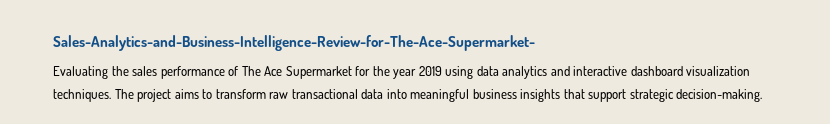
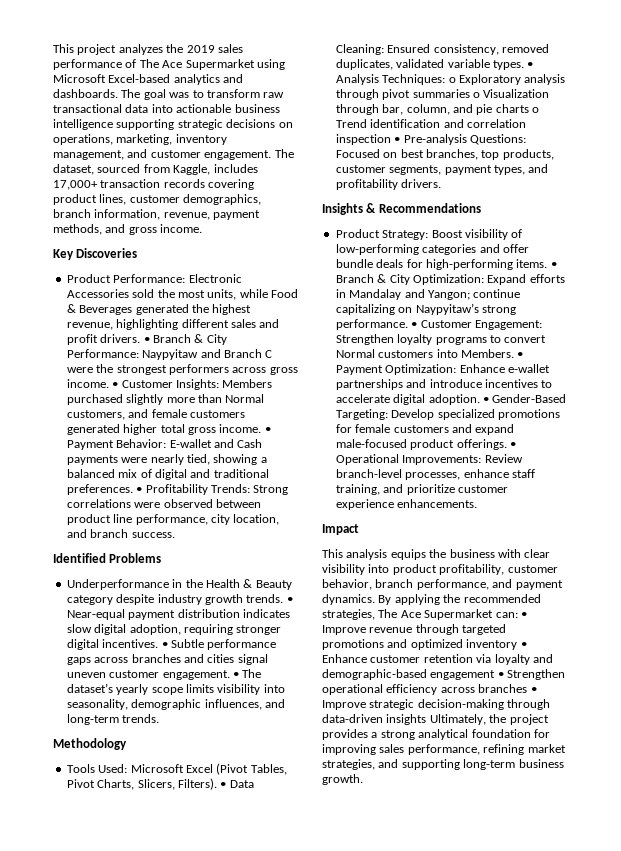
- Sales-Analytics-and-Business-Intelligence-Review-for-The-Ace-Supermarket-
- Evaluating the sales performance of The Ace Supermarket for the year 2019 using data analytics and interactive dashboard visualization techniques. The project aims to transform raw transactional data into meaningful business insights that support strategic decision-making.
+ This project analyzes the 2019 sales performance of The Ace Supermarket using Microsoft Excel-based analytics and dashboards. The goal was to transform raw transactional data into actionable business intelligence supporting strategic decisions on operations, marketing, inventory management, and customer engagement. The dataset, sourced from Kaggle, includes 17,000+ transaction records covering product lines, customer demographics, branch information, revenue, payment methods, and gross income.
+ Key Discoveries
+ Product Performance: Electronic Accessories sold the most units, while Food & Beverages generated the highest revenue, highlighting different sales and profit drivers. • Branch & City Performance: Naypyitaw and Branch C were the strongest performers across gross income. • Customer Insights: Members purchased slightly more than Normal customers, and female customers generated higher total gross income. • Payment Behavior: E-wallet and Cash payments were nearly tied, showing a balanced mix of digital and traditional preferences. • Profitability Trends: Strong correlations were observed between product line performance, city location, and branch success.
+ Identified Problems
+ Underperformance in the Health & Beauty category despite industry growth trends. • Near-equal payment distribution indicates slow digital adoption, requiring stronger digital incentives. • Subtle performance gaps across branches and cities signal uneven customer engagement. • The dataset’s yearly scope limits visibility into seasonality, demographic influences, and long-term trends.
+ Methodology
+ Tools Used: Microsoft Excel (Pivot Tables, Pivot Charts, Slicers, Filters). • Data Cleaning: Ensured consistency, removed duplicates, validated variable types. • Analysis Techniques: o Exploratory analysis through pivot summaries o Visualization through bar, column, and pie charts o Trend identification and correlation inspection • Pre-analysis Questions: Focused on best branches, top products, customer segments, payment types, and profitability drivers.
+ Insights & Recommendations
+ Product Strategy: Boost visibility of low-performing categories and offer bundle deals for high-performing items. • Branch & City Optimization: Expand efforts in Mandalay and Yangon; continue capitalizing on Naypyitaw’s strong performance. • Customer Engagement: Strengthen loyalty programs to convert Normal customers into Members. • Payment Optimization: Enhance e-wallet partnerships and introduce incentives to accelerate digital adoption. • Gender-Based Targeting: Develop specialized promotions for female customers and expand male-focused product offerings. • Operational Improvements: Review branch-level processes, enhance staff training, and prioritize customer experience enhancements.
+ Impact
+ This analysis equips the business with clear visibility into product profitability, customer behavior, branch performance, and payment dynamics. By applying the recommended strategies, The Ace Supermarket can: • Improve revenue through targeted promotions and optimized inventory • Enhance customer retention via loyalty and demographic-based engagement • Strengthen operational efficiency across branches • Improve strategic decision-making through data-driven insights Ultimately, the project provides a strong analytical foundation for improving sales performance, refining market strategies, and supporting long-term business growth.

